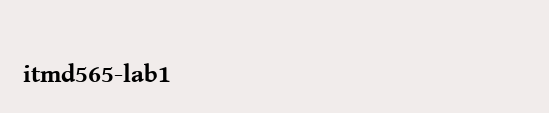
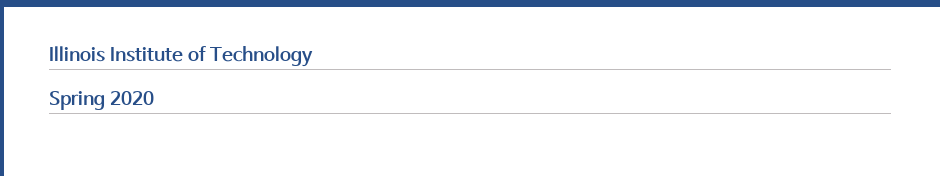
- itmd565-lab1
+ Illinois Institute of Technology
+ Spring 2020

